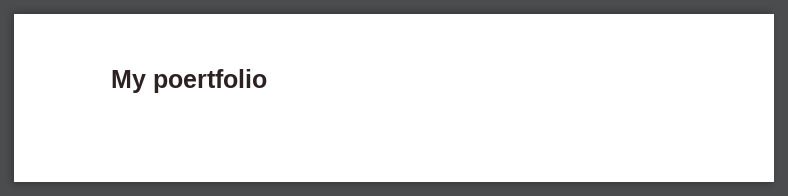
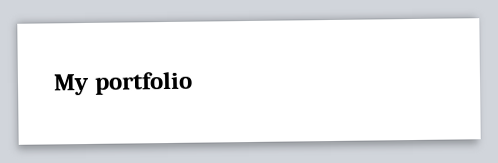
- My poertfolio
+ My portfolio

